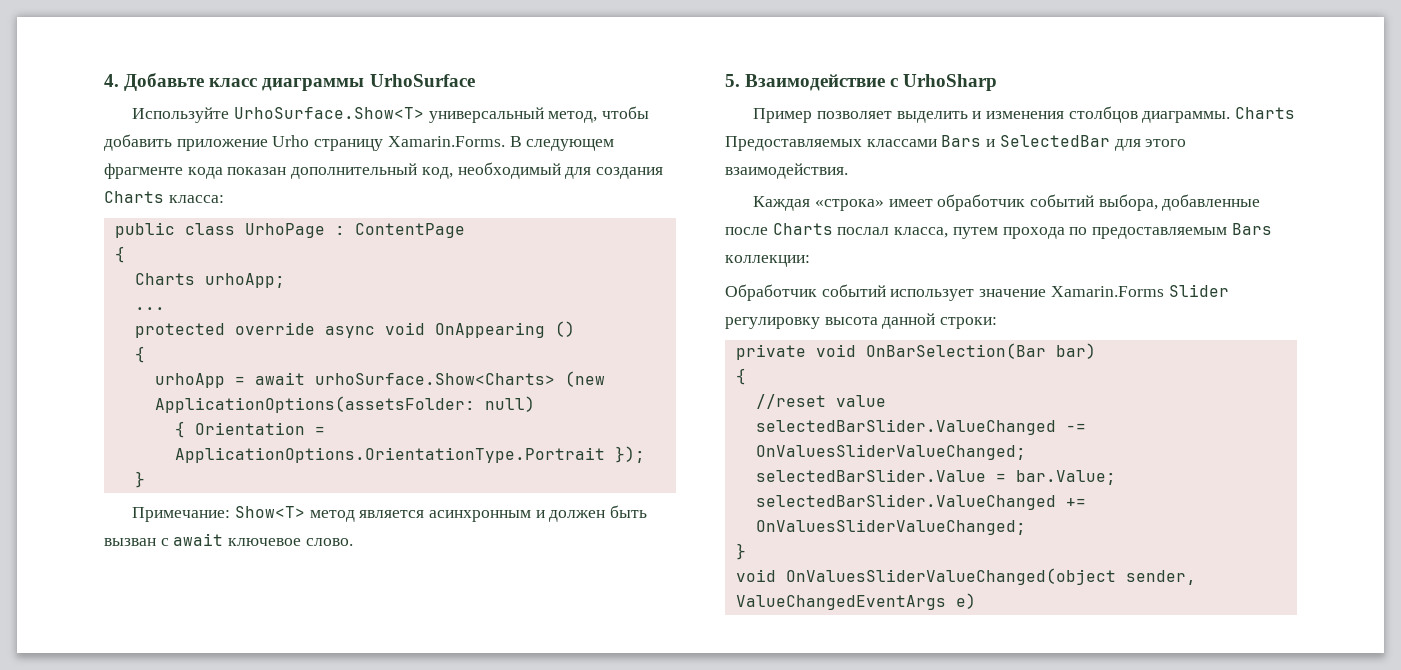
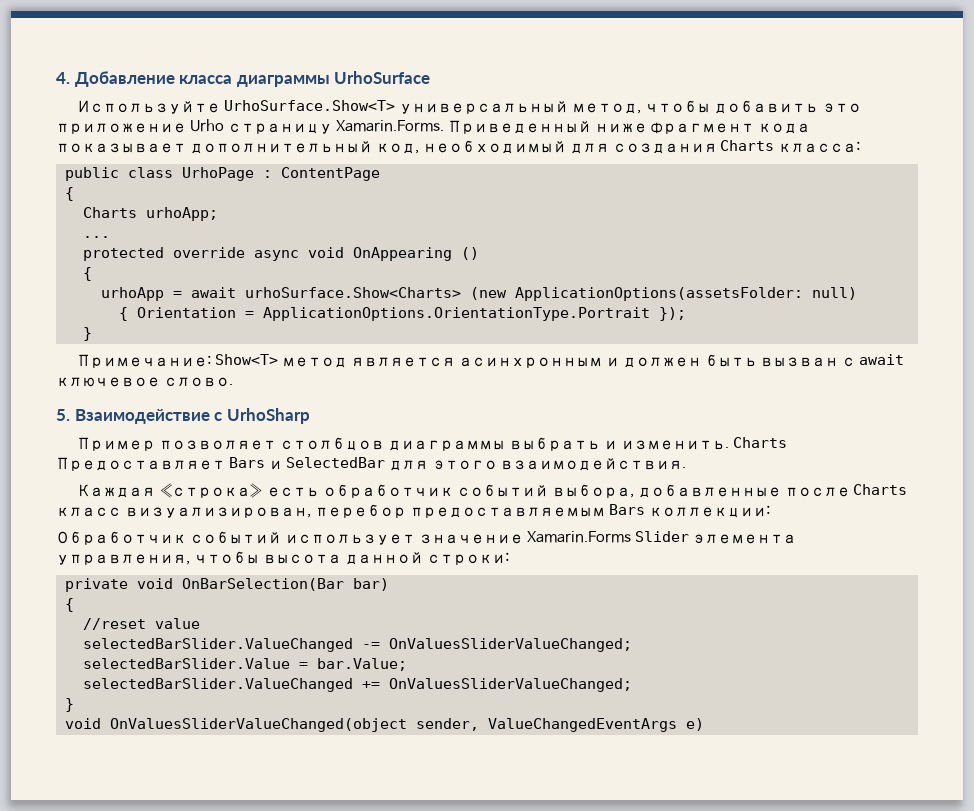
- 4. Добавьте класс диаграммы UrhoSurface
+ 4. Добавление класса диаграммы UrhoSurface
- Используйте UrhoSurface.Show<T> универсальный метод, чтобы добавить приложение Urho страницу Xamarin.Forms. В следующем фрагменте кода показан дополнительный код, необходимый для создания Charts класса:
+ Используйте UrhoSurface.Show<T> универсальный метод, чтобы добавить это приложение Urho страницу Xamarin.Forms. Приведенный ниже фрагмент кода показывает дополнительный код, необходимый для создания Charts класса:
- Пример позволяет выделить и изменения столбцов диаграммы. Charts Предоставляемых классами Bars и SelectedBar для этого взаимодействия.
+ Пример позволяет столбцов диаграммы выбрать и изменить. Charts Предоставляет Bars и SelectedBar для этого взаимодействия.
- Каждая «строка» имеет обработчик событий выбора, добавленные после Charts послал класса, путем прохода по предоставляемым Bars коллекции:
+ Каждая «строка» есть обработчик событий выбора, добавленные после Charts класс визуализирован, перебор предоставляемым Bars коллекции:
- Обработчик событий использует значение Xamarin.Forms Slider регулировку высота данной строки:
+ Обработчик событий использует значение Xamarin.Forms Slider элемента управления, чтобы высота данной строки:

